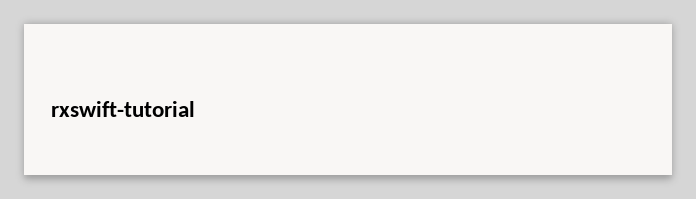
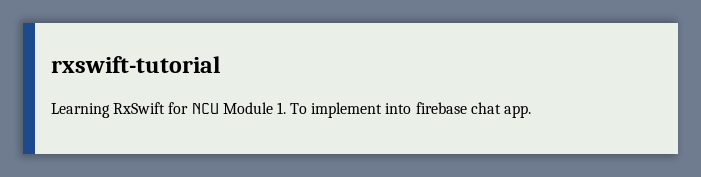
+ Learning RxSwift for NCU Module 1. To implement into firebase chat app.

